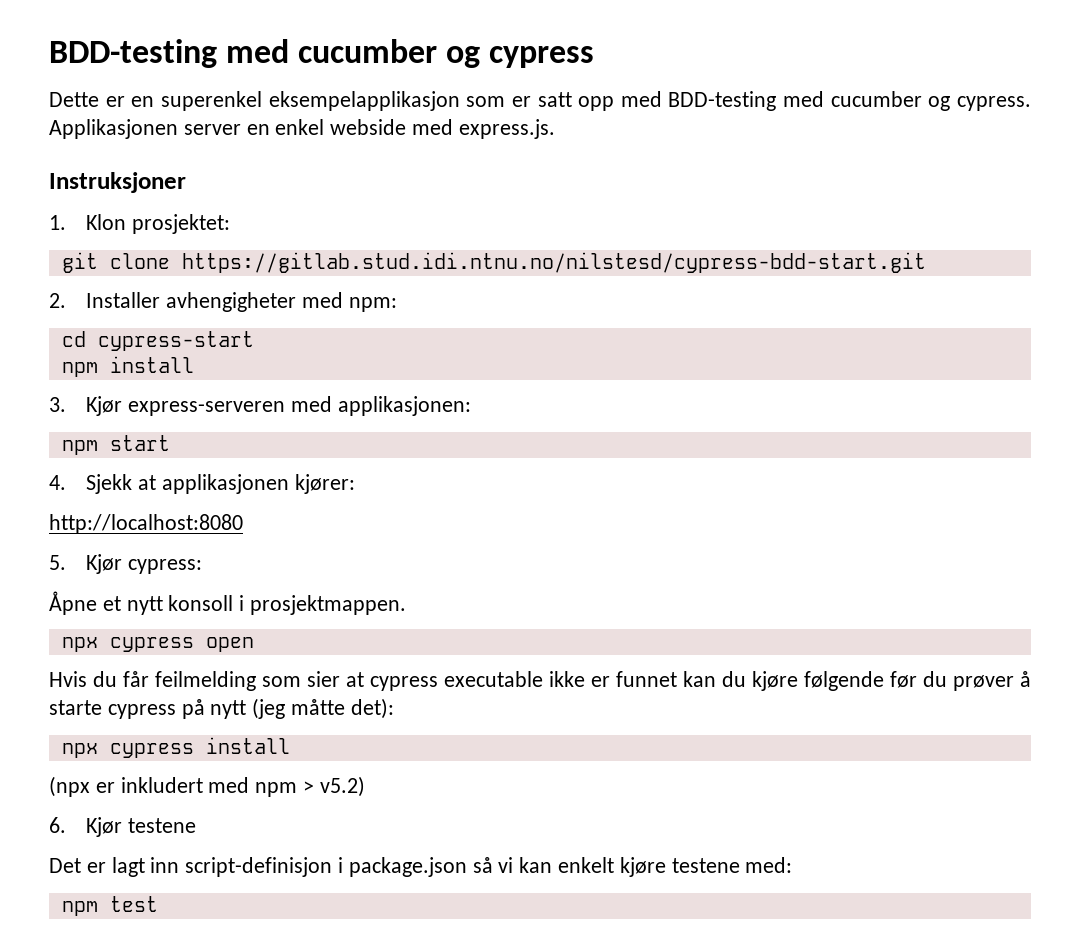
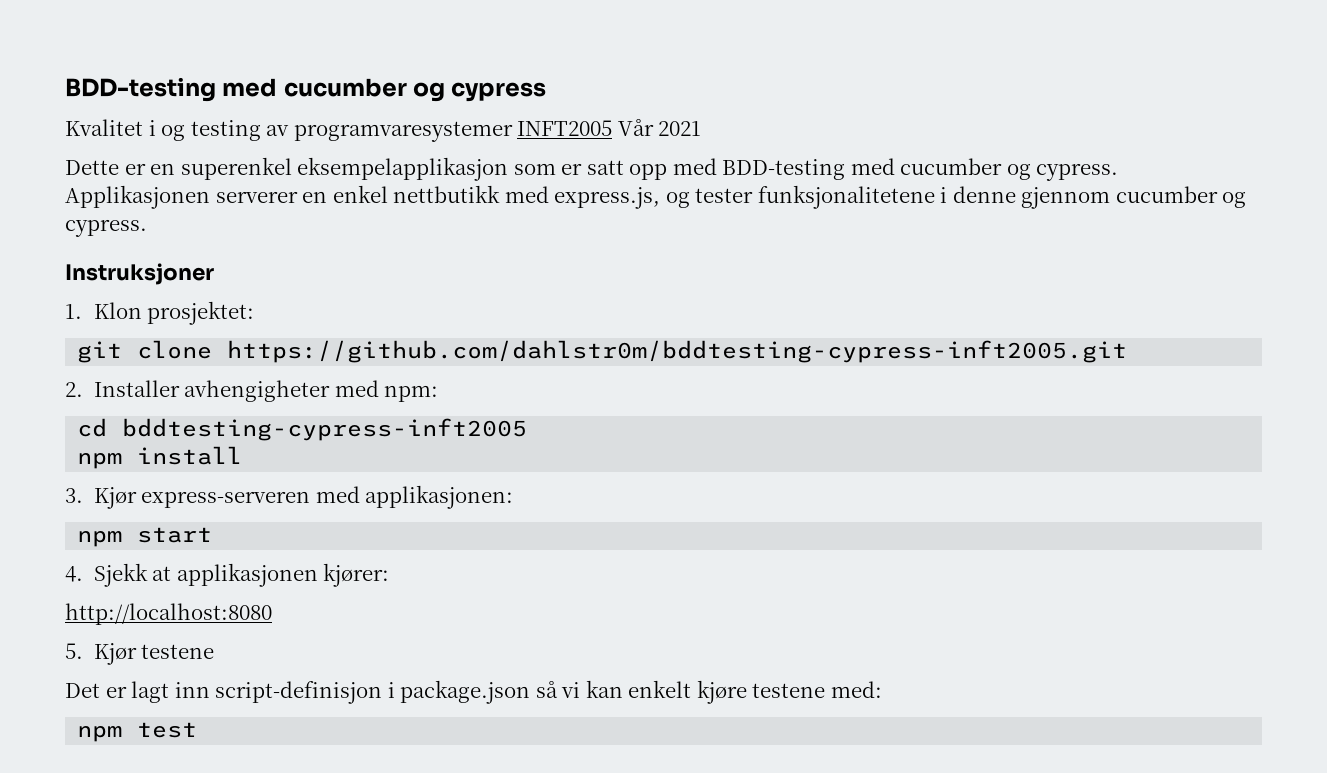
+ Kvalitet i og testing av programvaresystemer INFT2005 Vår 2021
- Applikasjonen server en enkel webside med express.js.
+ Applikasjonen serverer en enkel nettbutikk med express.js, og tester funksjonalitetene i denne gjennom cucumber og cypress.
- git clone https://gitlab.stud.idi.ntnu.no/nilstesd/cypress-bdd-start.git
+ git clone https://github.com/dahlstr0m/bddtesting-cypress-inft2005.git
- cd cypress-start
+ cd bddtesting-cypress-inft2005
- 5. Kjør cypress:
- Åpne et nytt konsoll i prosjektmappen.
- npx cypress open
- Hvis du får feilmelding som sier at cypress executable ikke er funnet kan du kjøre følgende før du prøver å starte cypress på nytt (jeg måtte det):
- npx cypress install
- (npx er inkludert med npm > v5.2)
- 6. Kjør testene
+ 5. Kjør testene

